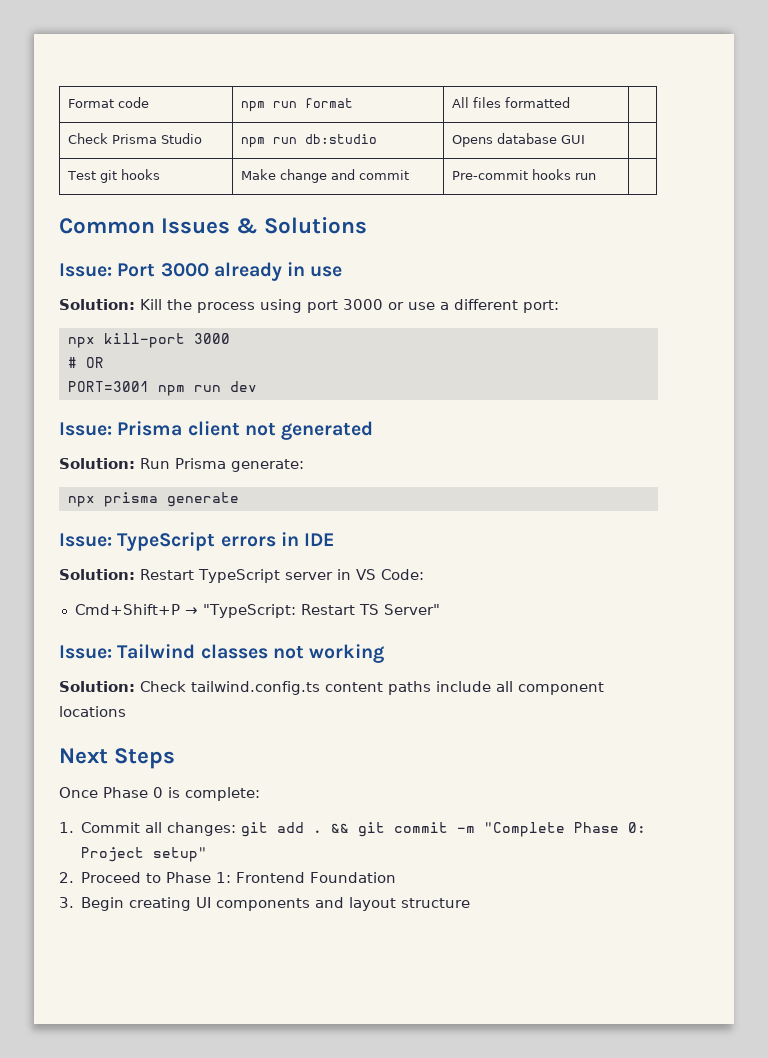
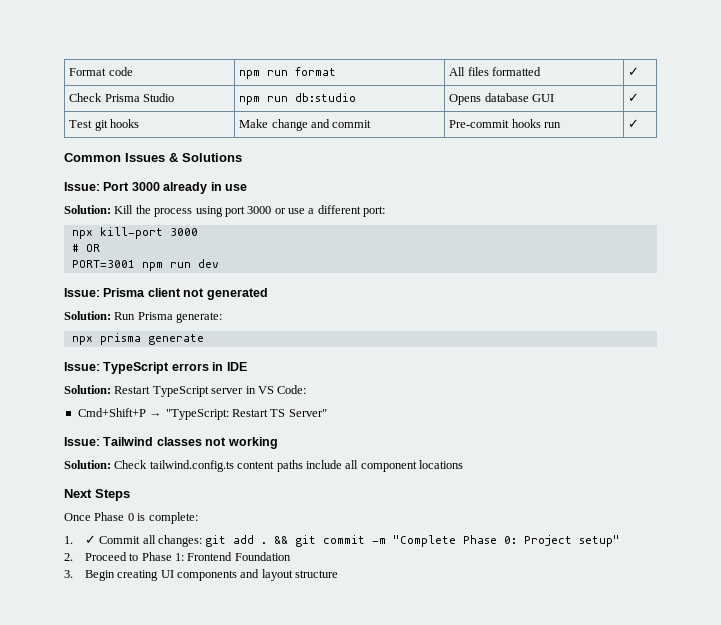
- Format code | npm run format | All files formatted |
+ Format code | npm run format | All files formatted | ✓
- Check Prisma Studio | npm run db:studio | Opens database GUI |
+ Check Prisma Studio | npm run db:studio | Opens database GUI | ✓
- Test git hooks | Make change and commit | Pre-commit hooks run |
+ Test git hooks | Make change and commit | Pre-commit hooks run | ✓
- 1. Commit all changes: git add .
+ 1. ✓ Commit all changes: git add .

